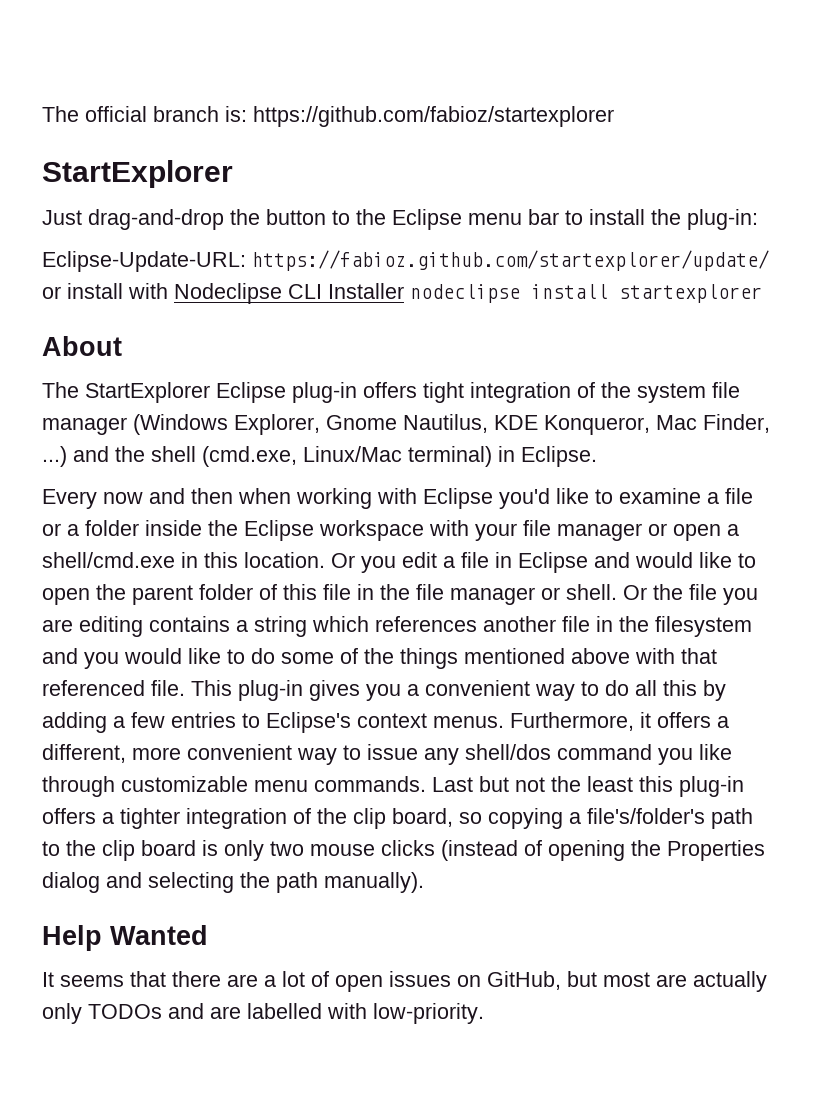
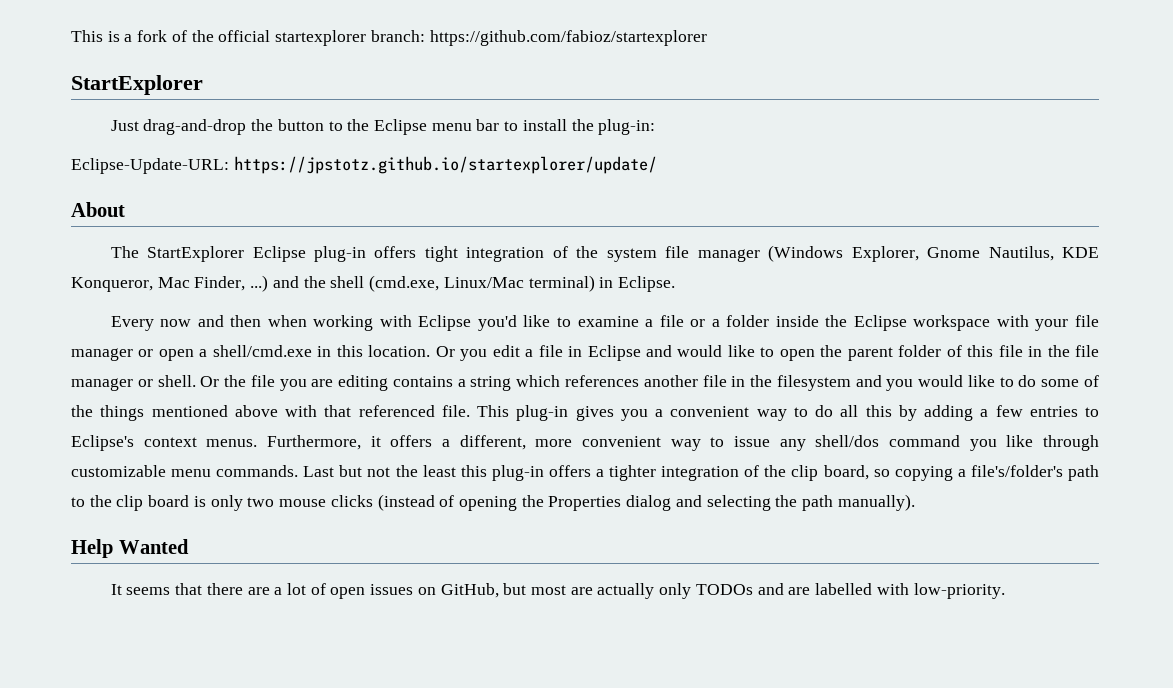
- The official branch is: https://github.com/fabioz/startexplorer
+ This is a fork of the official startexplorer branch: https://github.com/fabioz/startexplorer
- Eclipse-Update-URL: https://fabioz.github.com/startexplorer/update/ or install with Nodeclipse CLI Installer nodeclipse install startexplorer
+ Eclipse-Update-URL: https://jpstotz.github.io/startexplorer/update/

